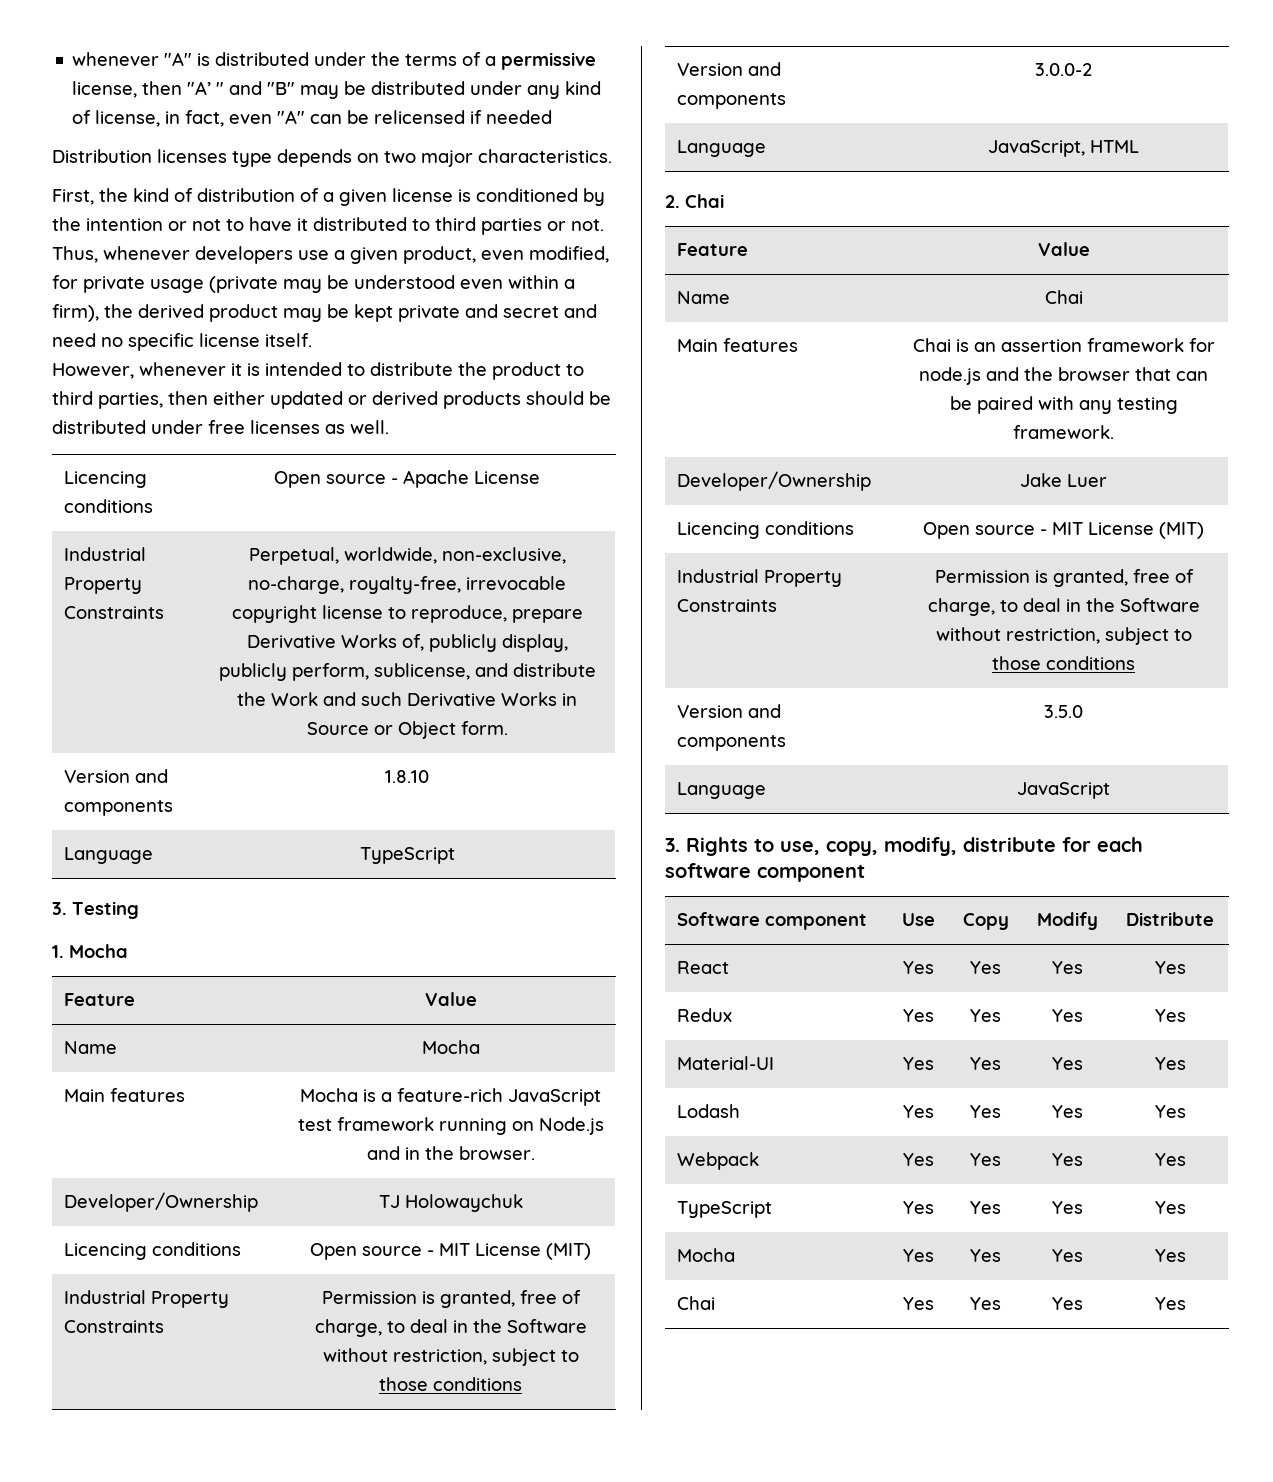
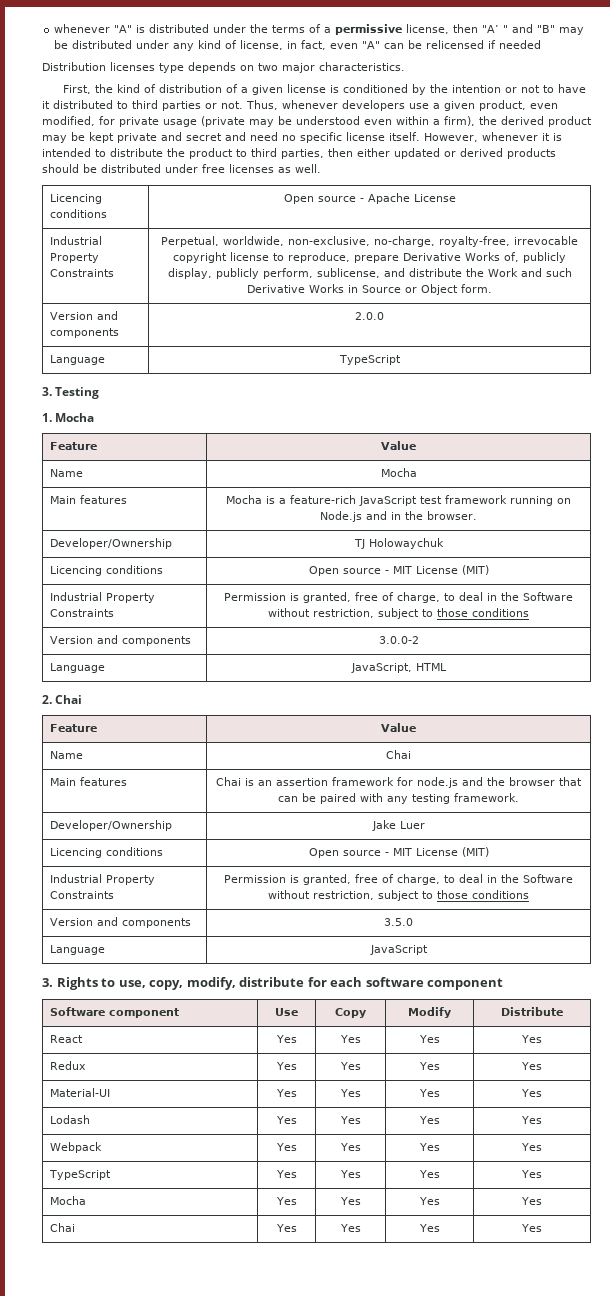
- Thus, whenever developers use a given product, even modified, for private usage (private may be understood even within a firm), the derived product may be kept private and secret and need no specific license itself.
- However, whenever it is intended to distribute the product to third parties, then either updated or derived products should be distributed under free licenses as well.
+ Thus, whenever developers use a given product, even modified, for private usage (private may be understood even within a firm), the derived product may be kept private and secret and need no specific license itself. However, whenever it is intended to distribute the product to third parties, then either updated or derived products should be distributed under free licenses as well.
- Version and components | 1.8.10
+ Version and components | 2.0.0

